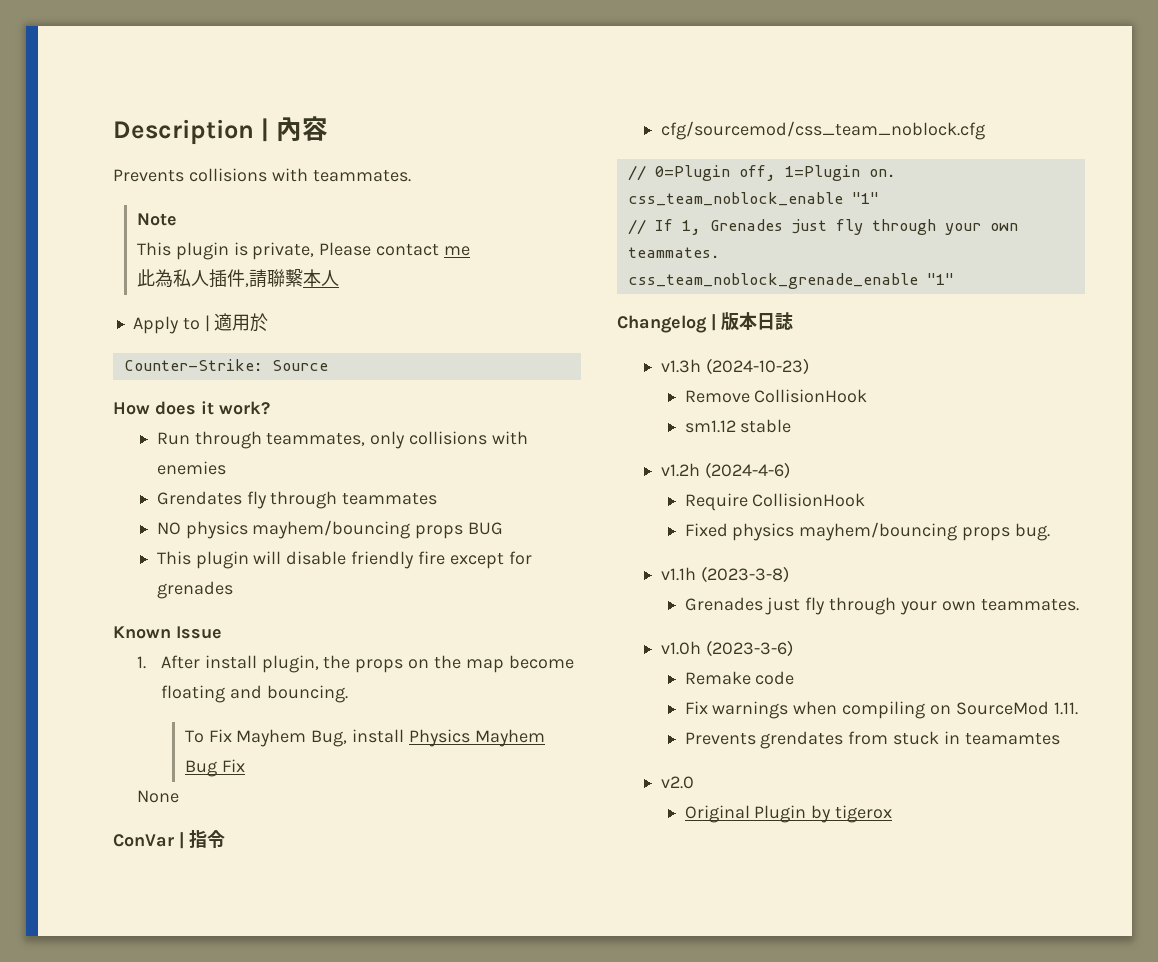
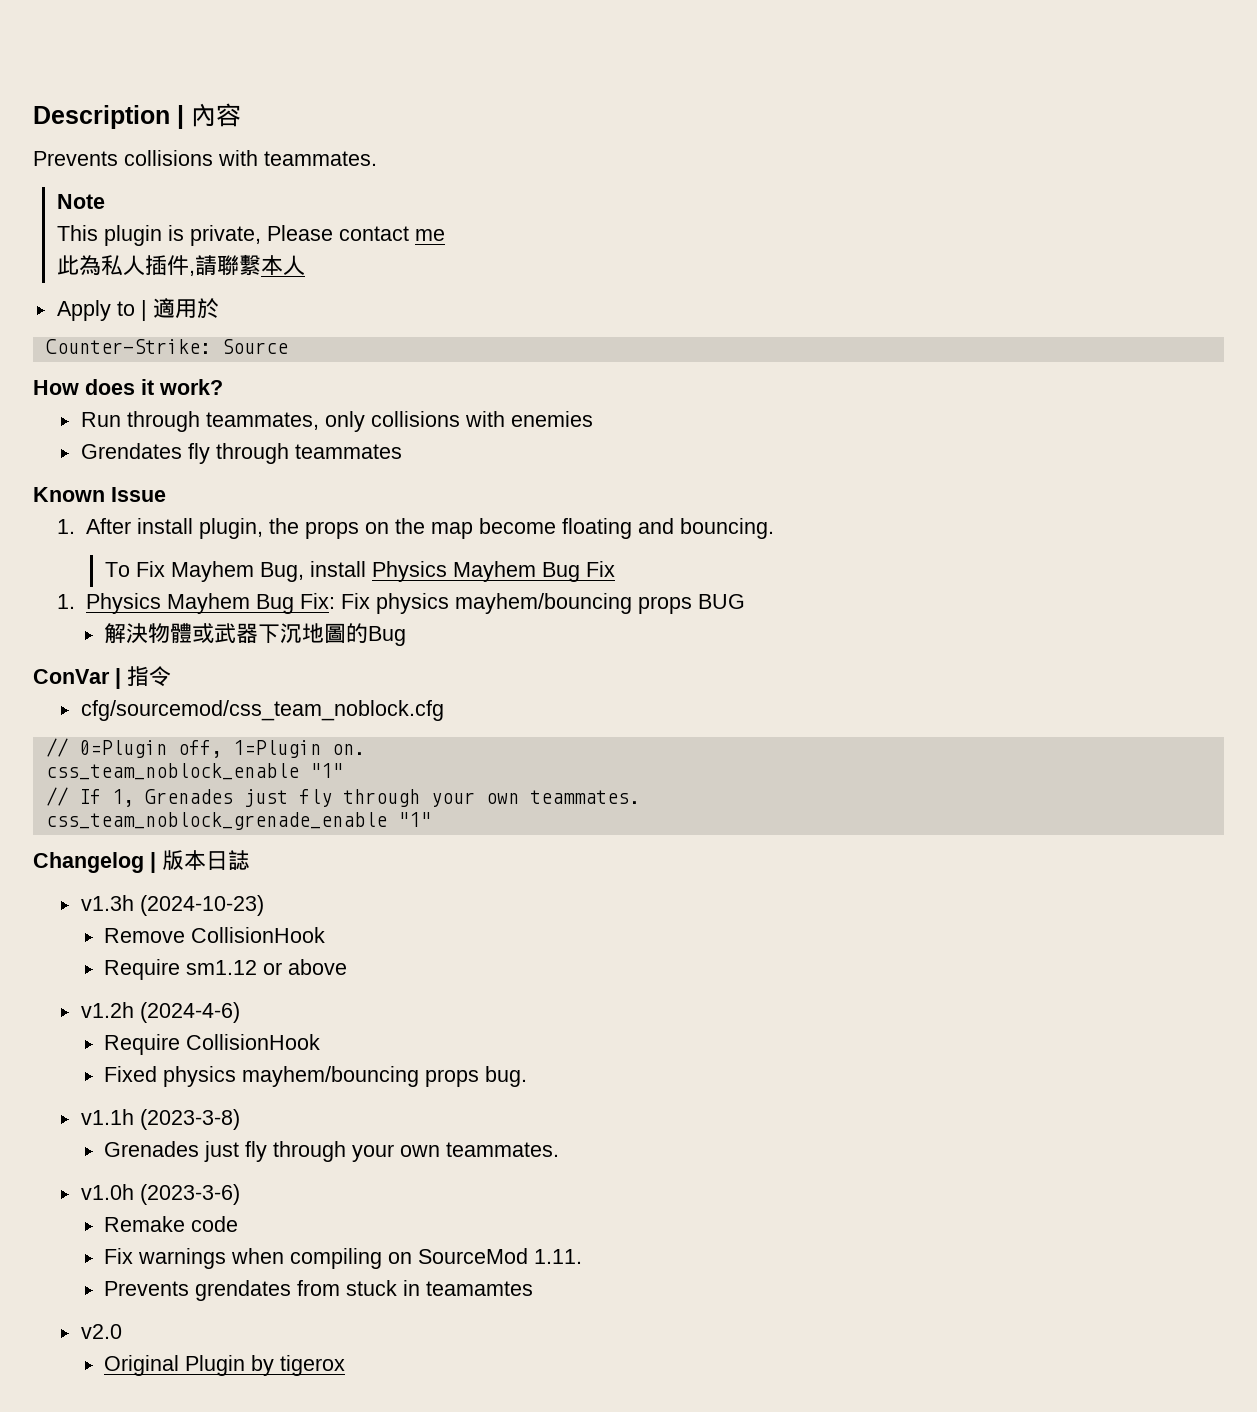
- NO physics mayhem/bouncing props BUG
- This plugin will disable friendly fire except for grenades
- None
+ 1. Physics Mayhem Bug Fix: Fix physics mayhem/bouncing props BUG
+ 解決物體或武器下沉地圖的Bug
- sm1.12 stable
+ Require sm1.12 or above

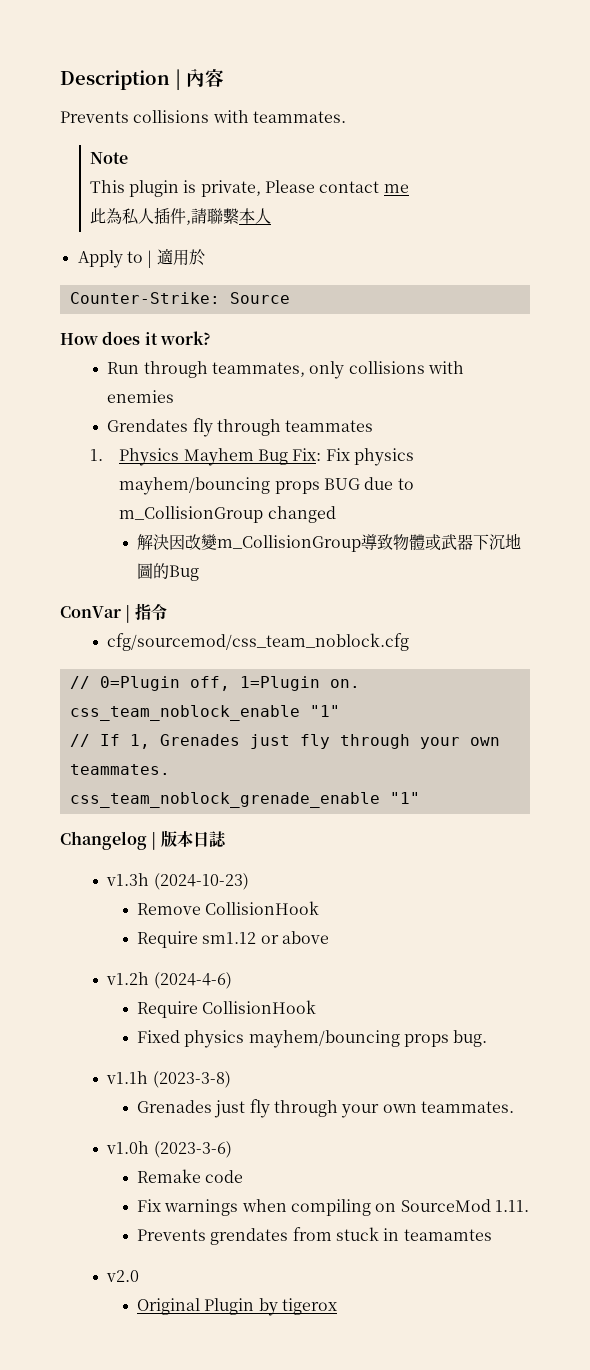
- Known Issue
- 1. After install plugin, the props on the map become floating and bouncing.
- To Fix Mayhem Bug, install Physics Mayhem Bug Fix
- 1. Physics Mayhem Bug Fix: Fix physics mayhem/bouncing props BUG
- 解決物體或武器下沉地圖的Bug
+ 1. Physics Mayhem Bug Fix: Fix physics mayhem/bouncing props BUG due to m_CollisionGroup changed
+ 解決因改變m_CollisionGroup導致物體或武器下沉地圖的Bug

